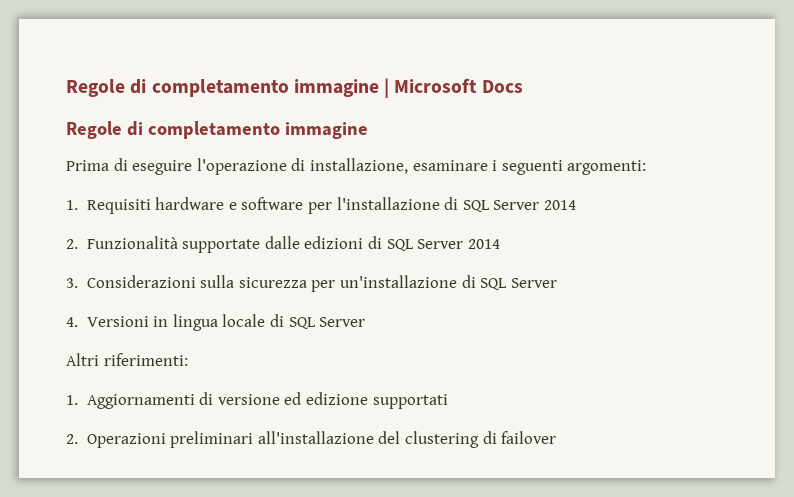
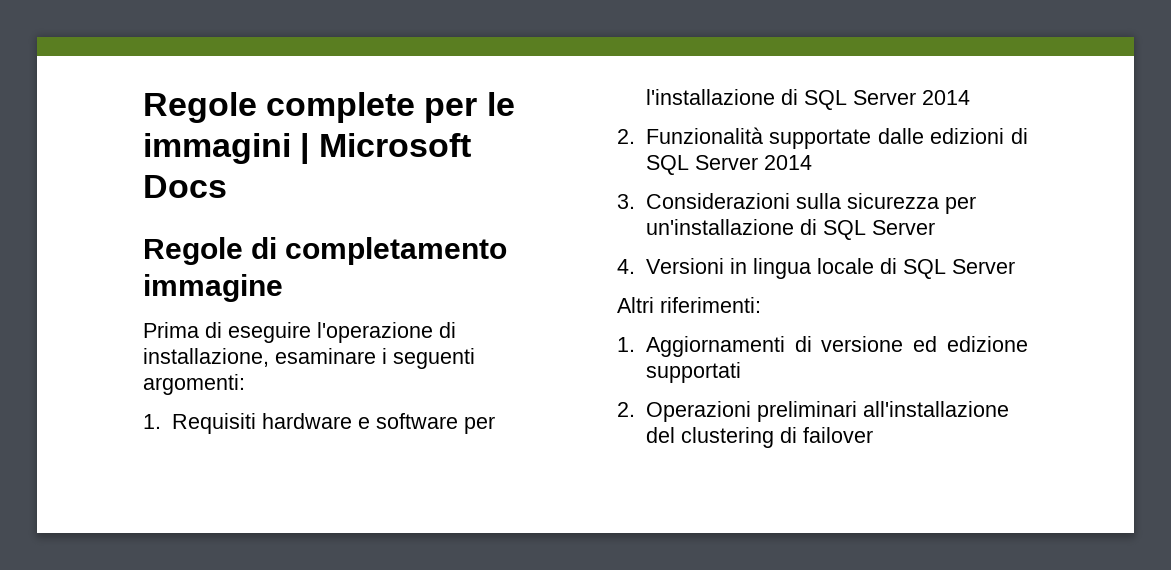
- Regole di completamento immagine | Microsoft Docs
+ Regole complete per le immagini | Microsoft Docs

